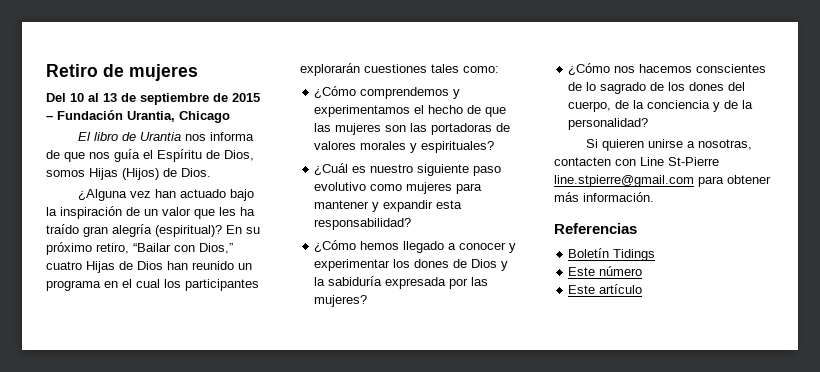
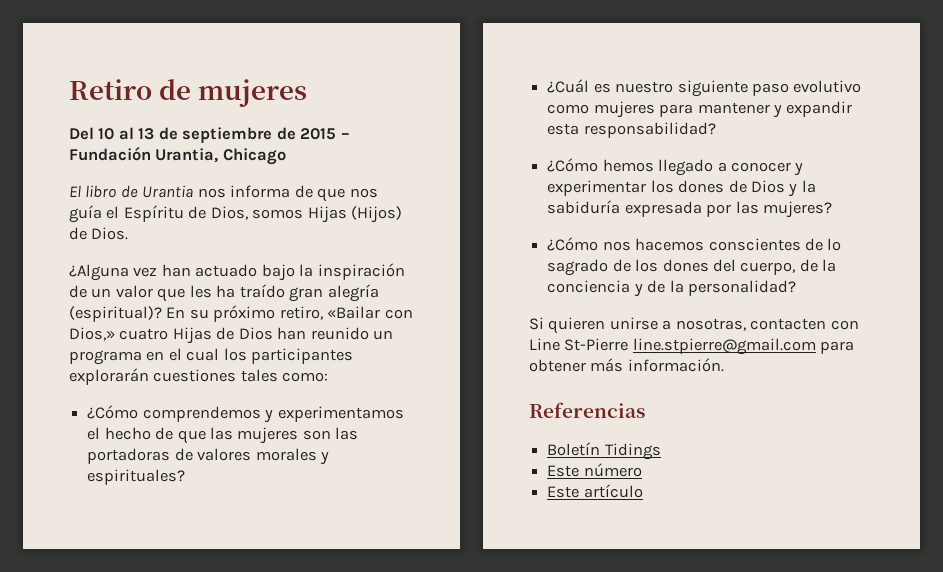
- En su próximo retiro, “Bailar con Dios,” cuatro Hijas de Dios han reunido un programa en el cual los participantes explorarán cuestiones tales como:
+ En su próximo retiro, «Bailar con Dios,» cuatro Hijas de Dios han reunido un programa en el cual los participantes explorarán cuestiones tales como:

